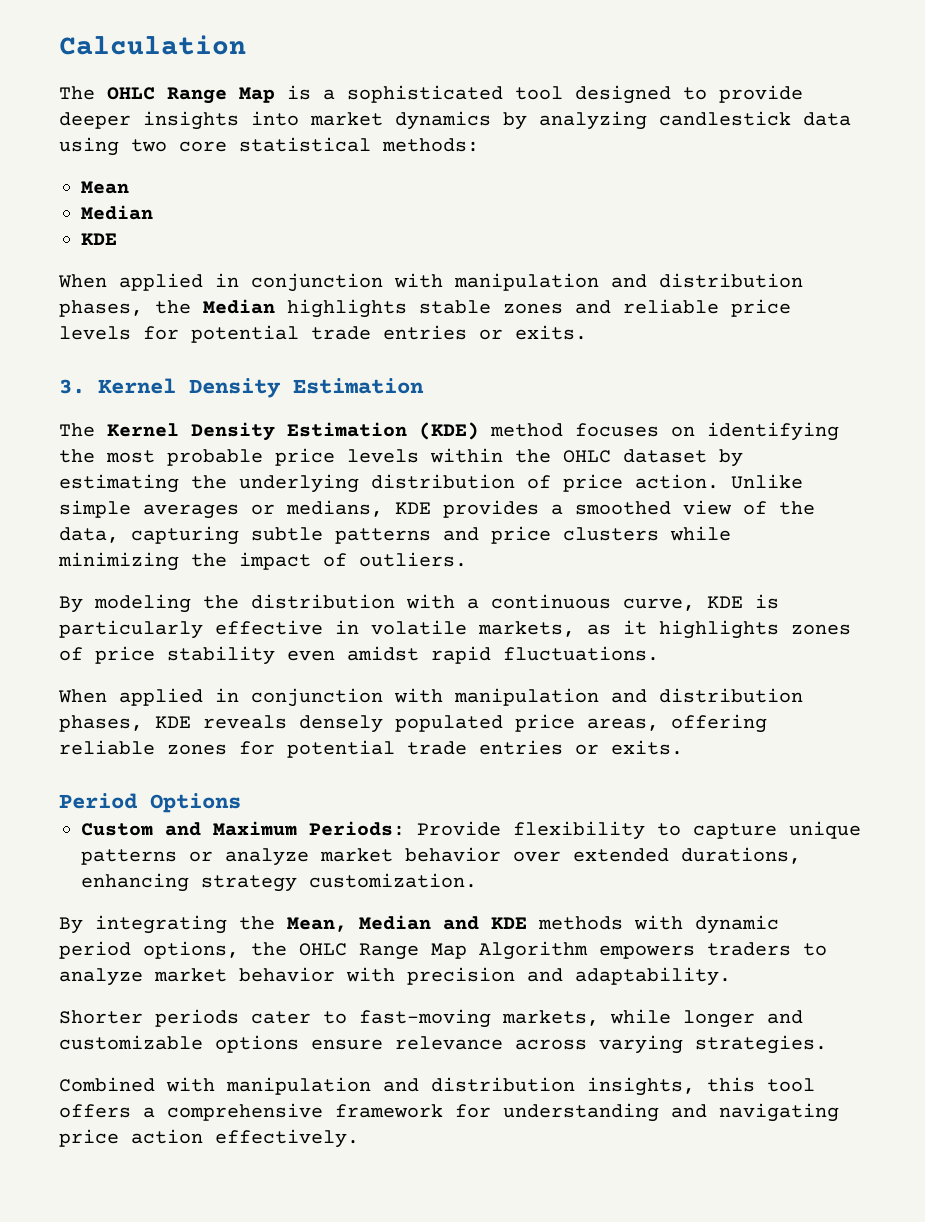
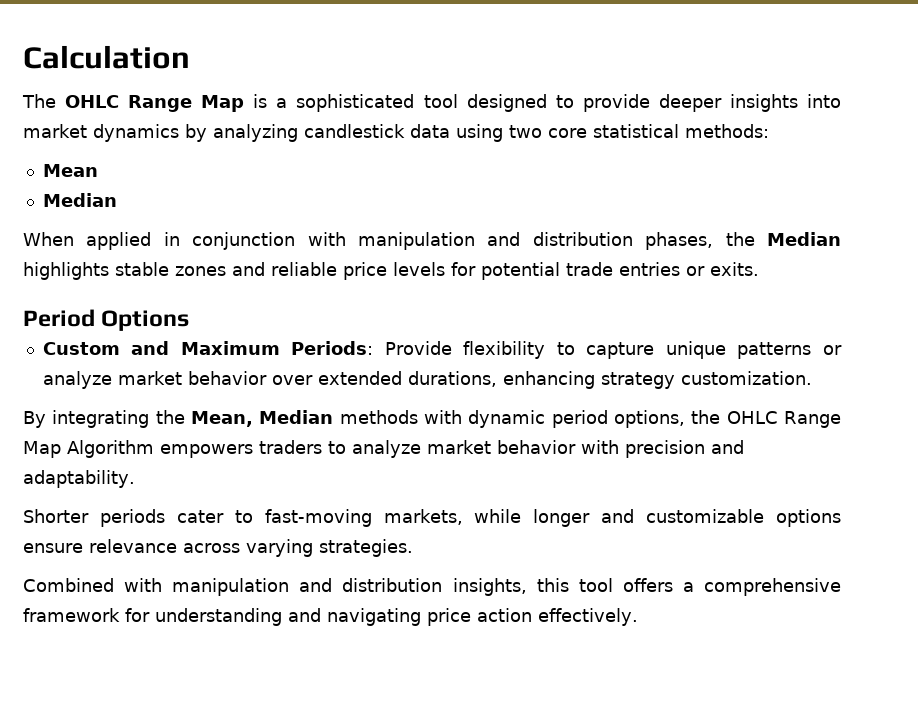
  Mean
  Median
- KDE
- 3. Kernel Density Estimation
- The Kernel Density Estimation (KDE) method focuses on identifying the most probable price levels within the OHLC dataset by estimating the underlying distribution of price action. Unlike simple averages or medians, KDE provides a smoothed view of the data, capturing subtle patterns and price clusters while minimizing the impact of outliers.
- By modeling the distribution with a continuous curve, KDE is particularly effective in volatile markets, as it highlights zones of price stability even amidst rapid fluctuations.
- When applied in conjunction with manipulation and distribution phases, KDE reveals densely populated price areas, offering reliable zones for potential trade entries or exits.
- By integrating the Mean, Median and KDE methods with dynamic period options, the OHLC Range Map Algorithm empowers traders to analyze market behavior with precision and adaptability.
+ By integrating the Mean, Median methods with dynamic period options, the OHLC Range Map Algorithm empowers traders to analyze market behavior with precision and adaptability.

